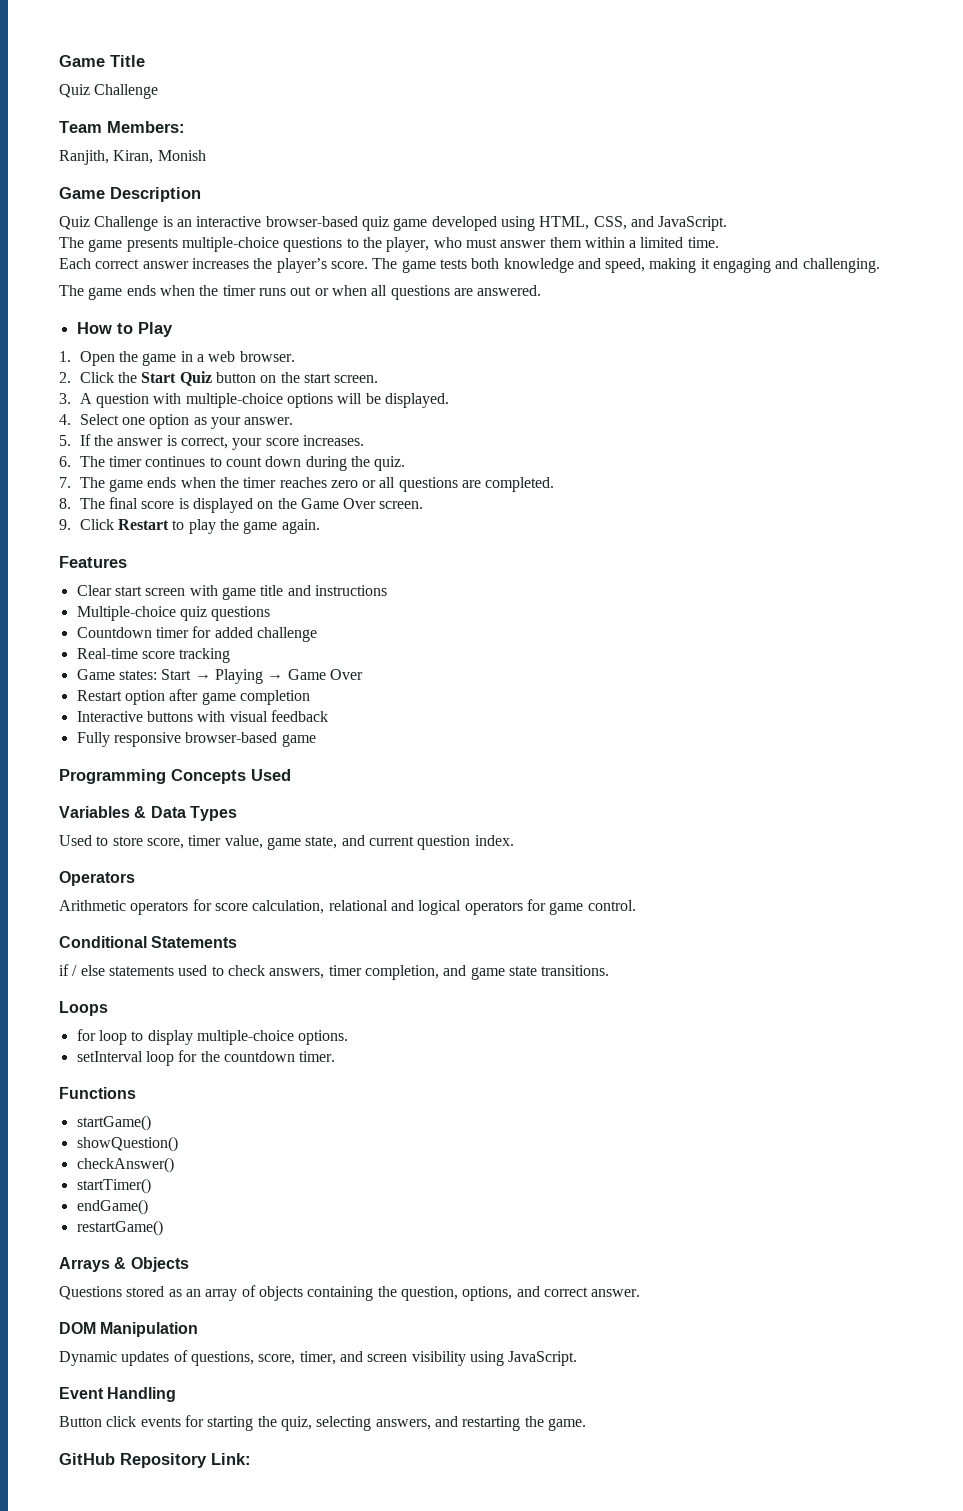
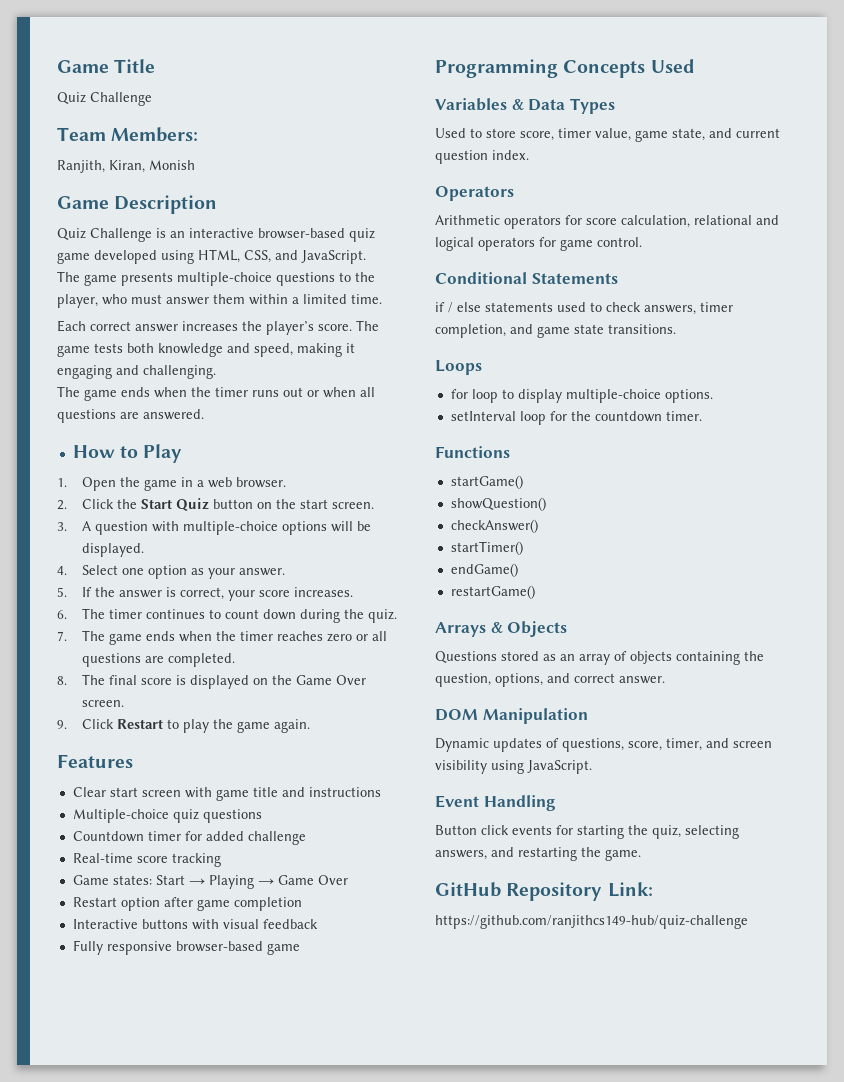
+ https://github.com/ranjithcs149-hub/quiz-challenge

